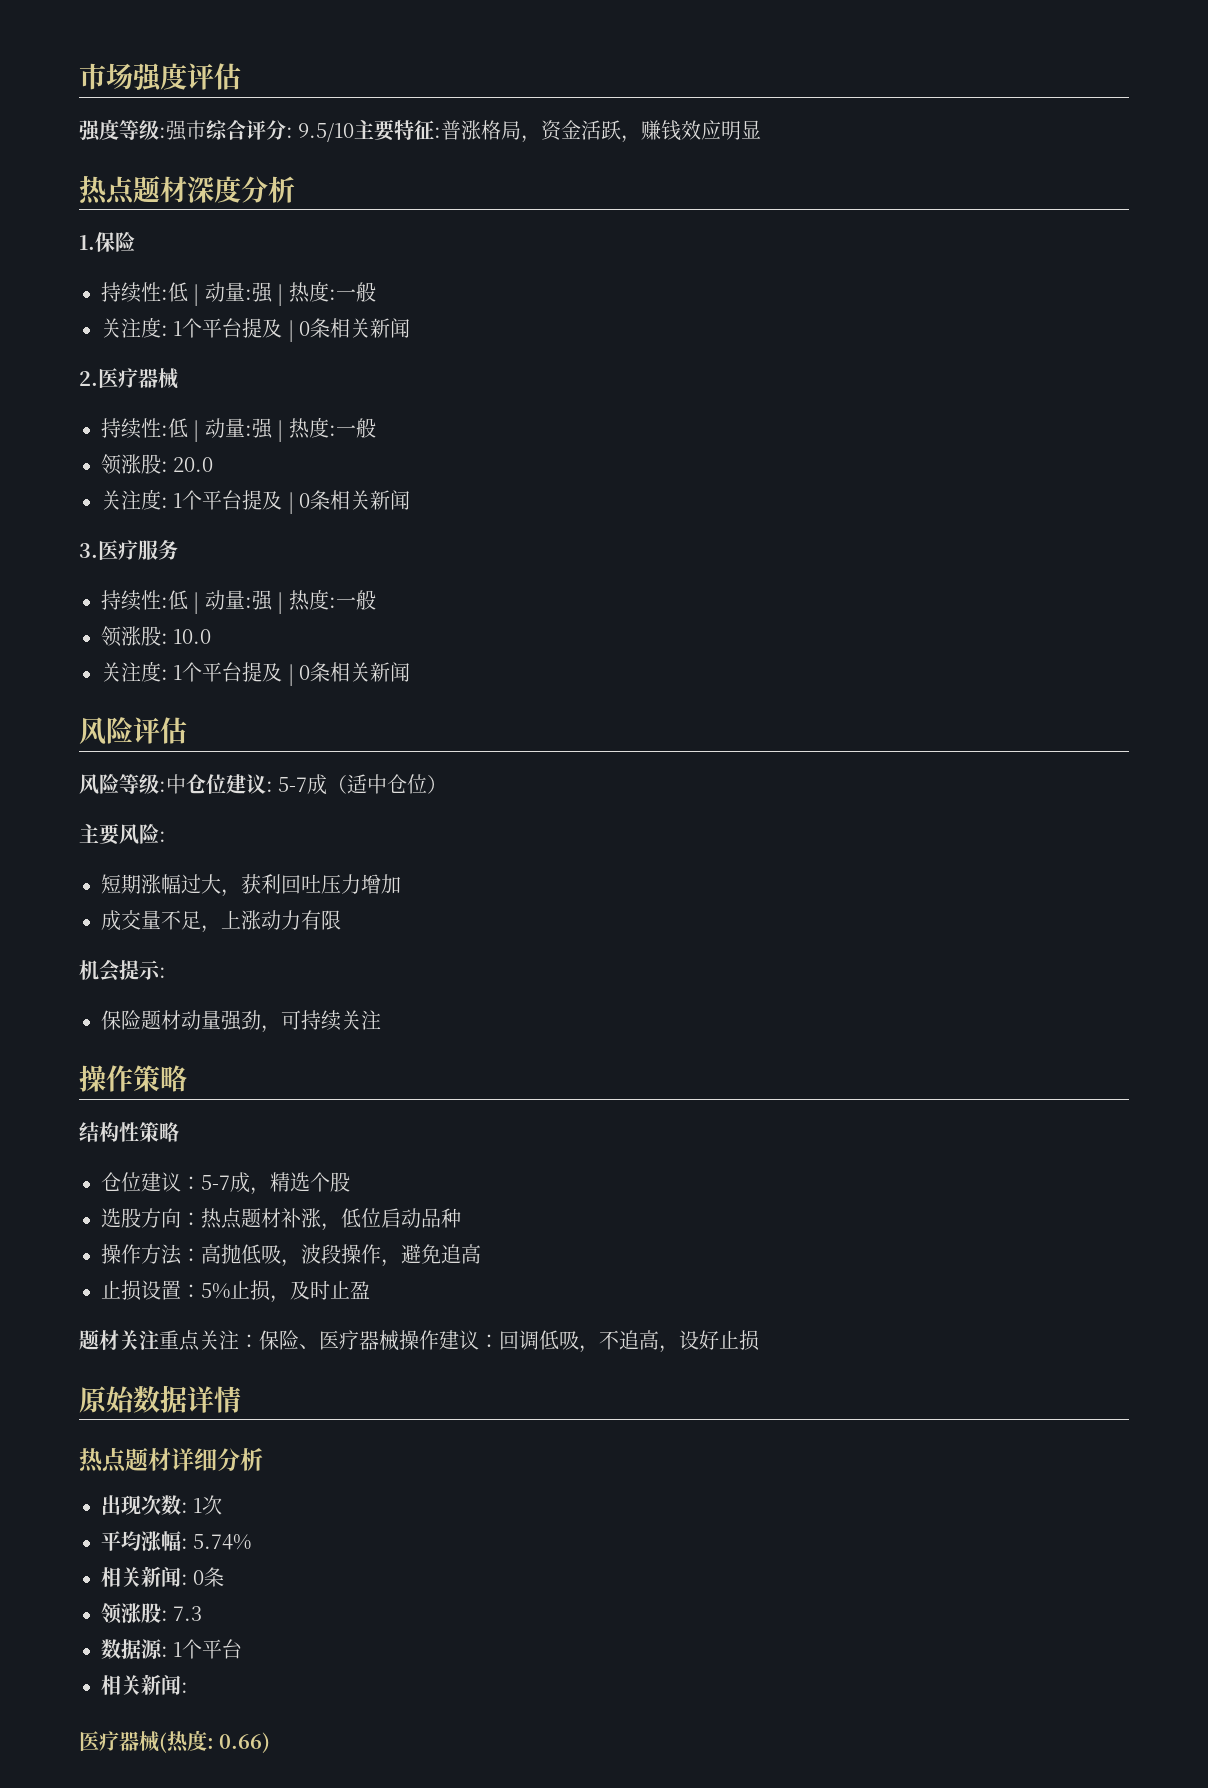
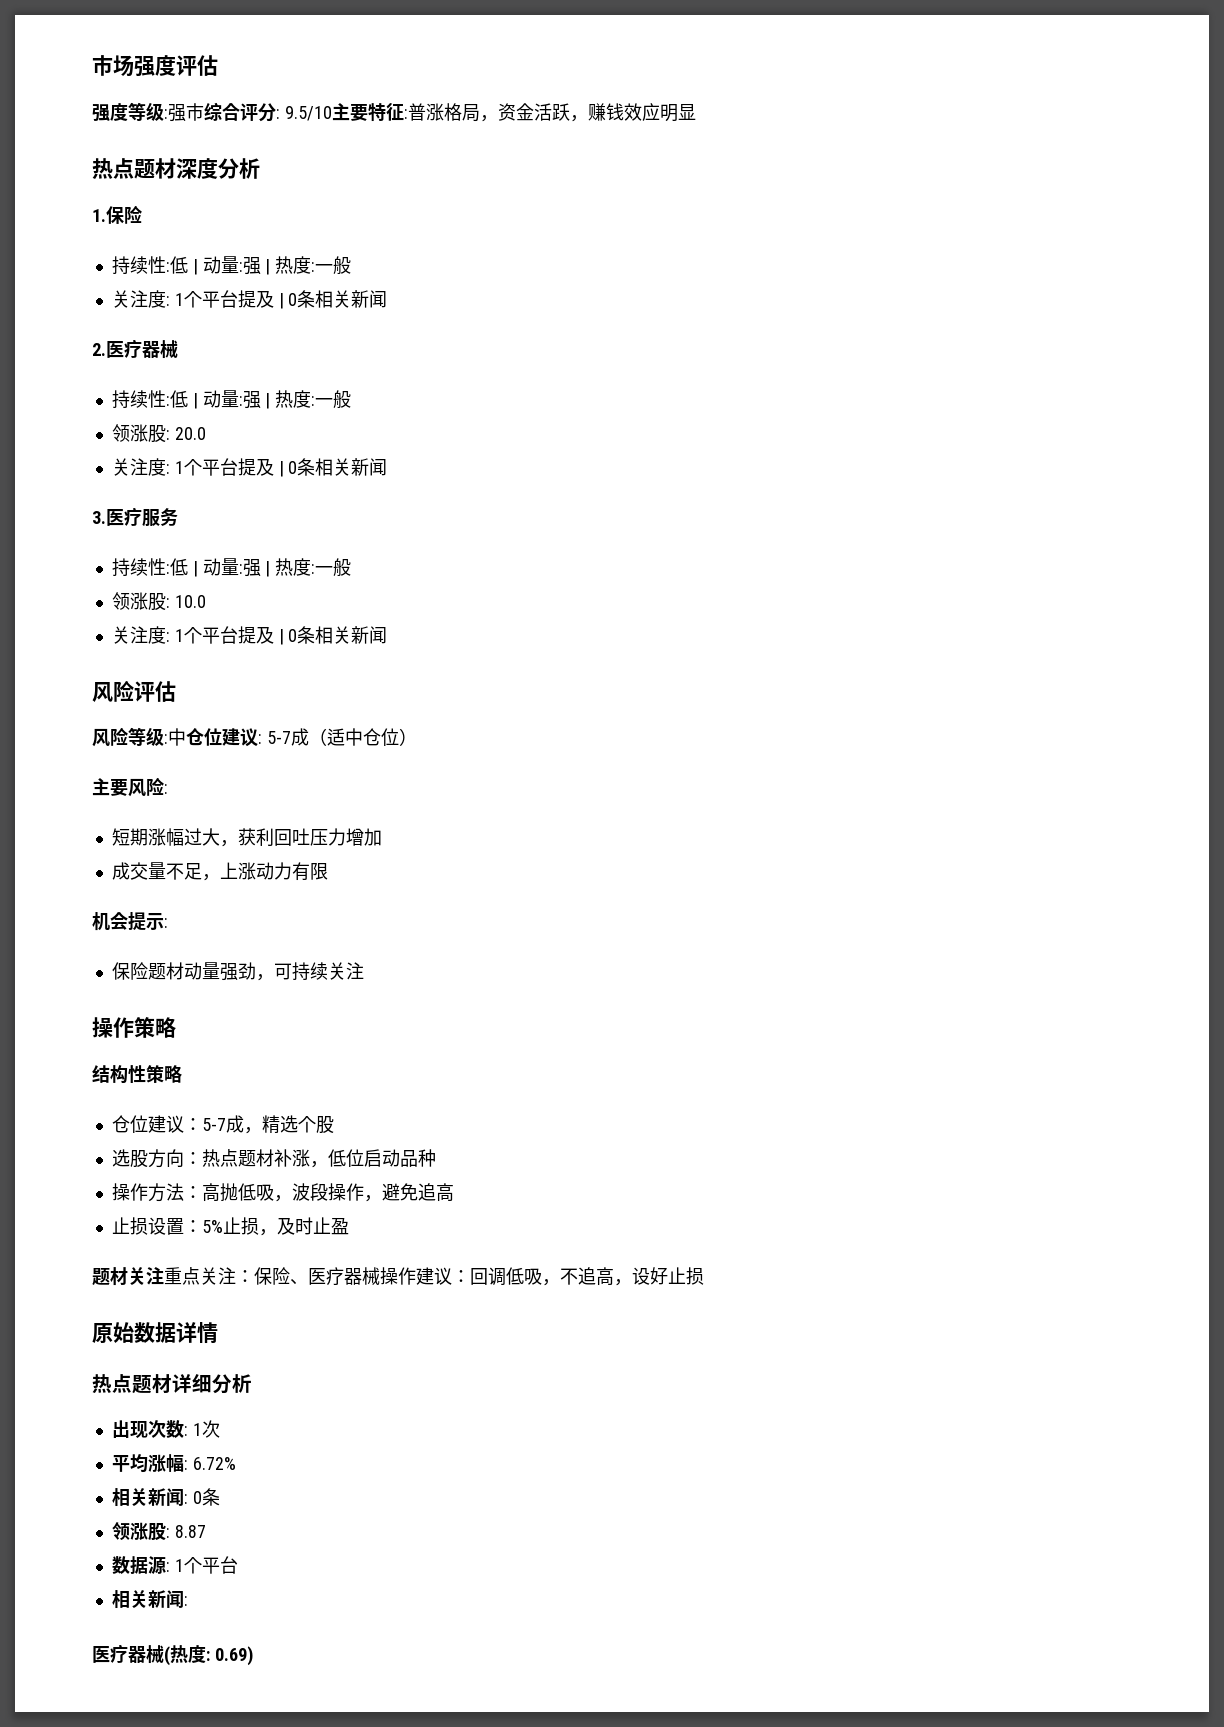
- 平均涨幅: 5.74%
+ 平均涨幅: 6.72%
- 领涨股: 7.3
+ 领涨股: 8.87
- 医疗器械(热度: 0.66)
+ 医疗器械(热度: 0.69)

